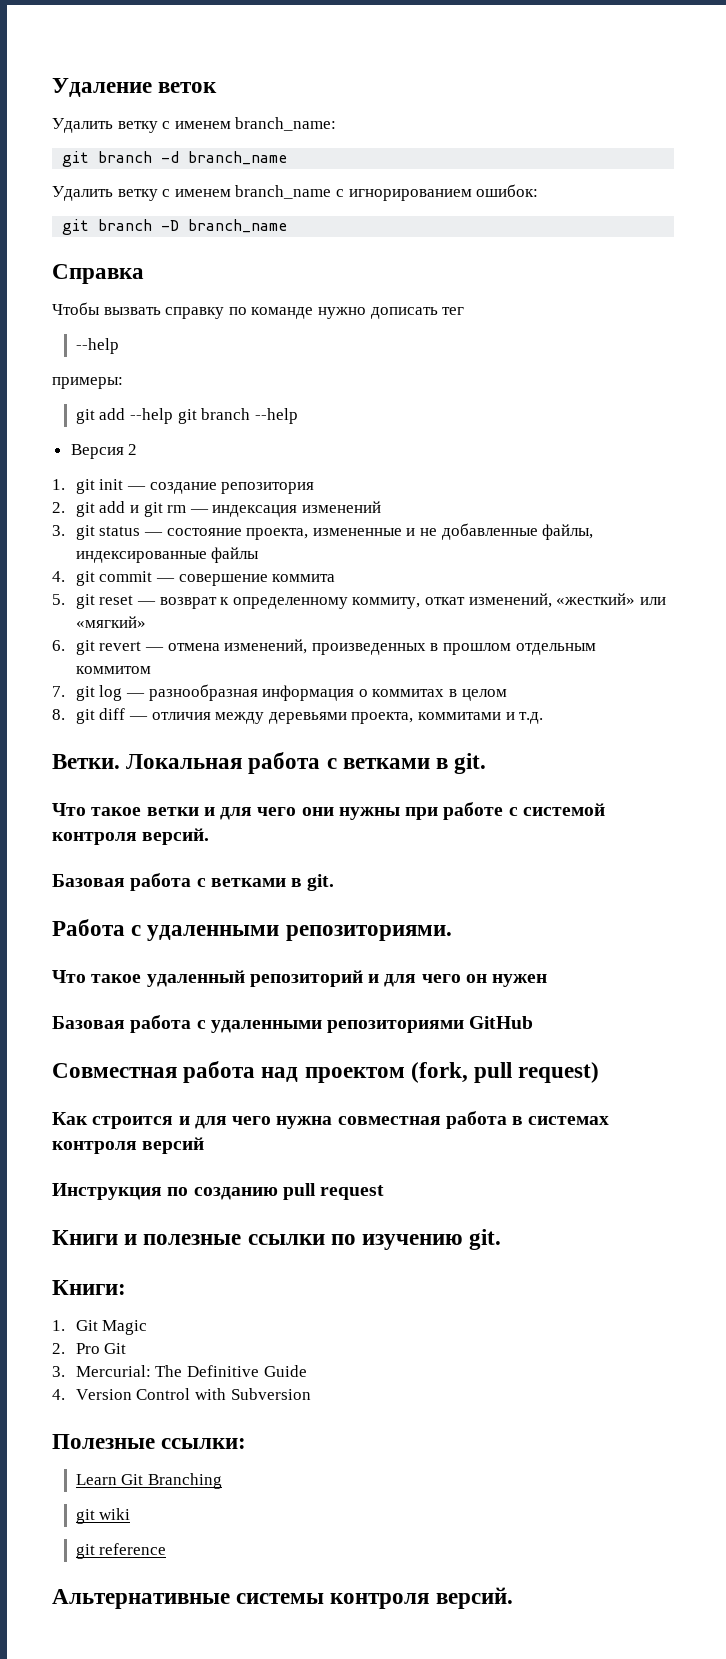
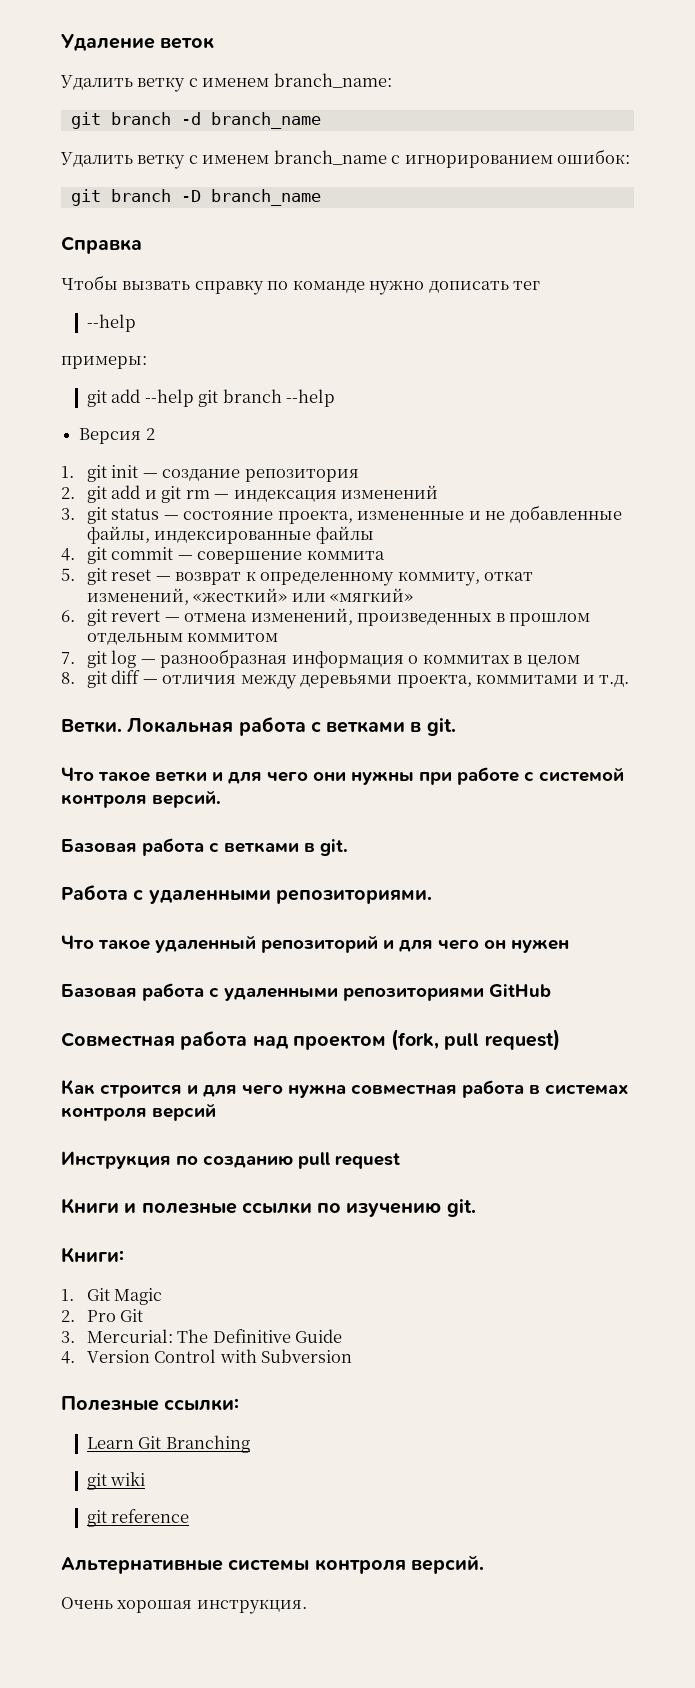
+ Очень хорошая инструкция.

